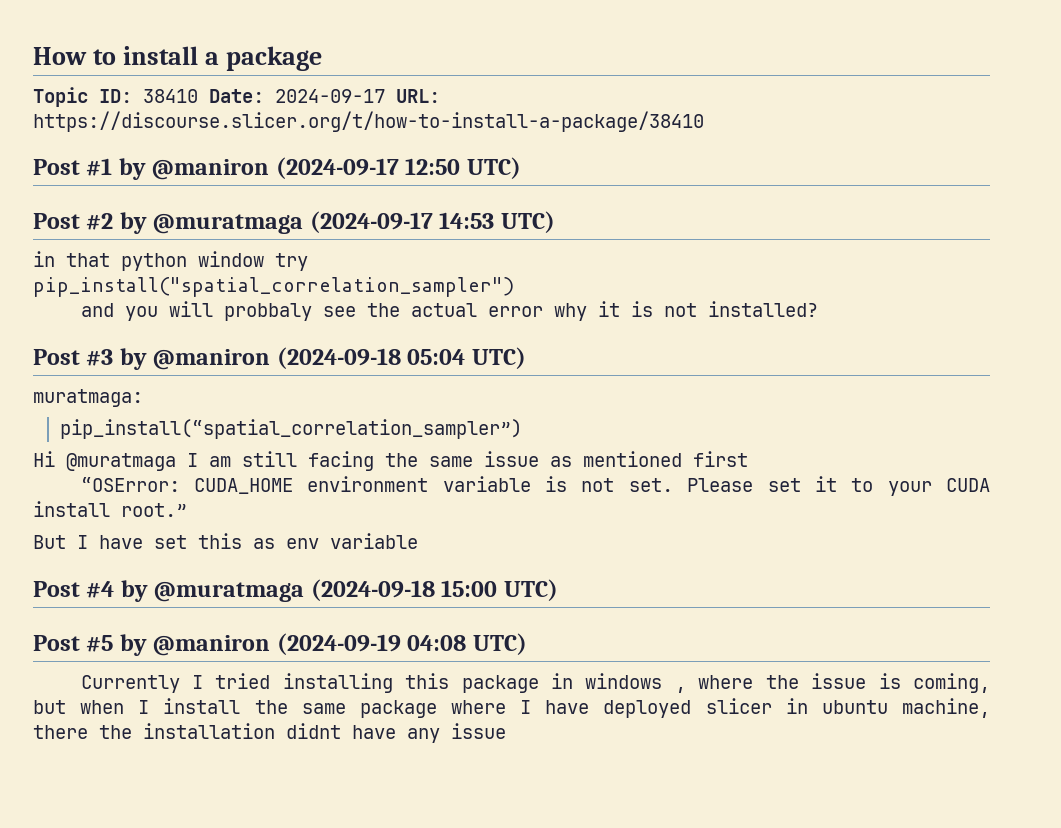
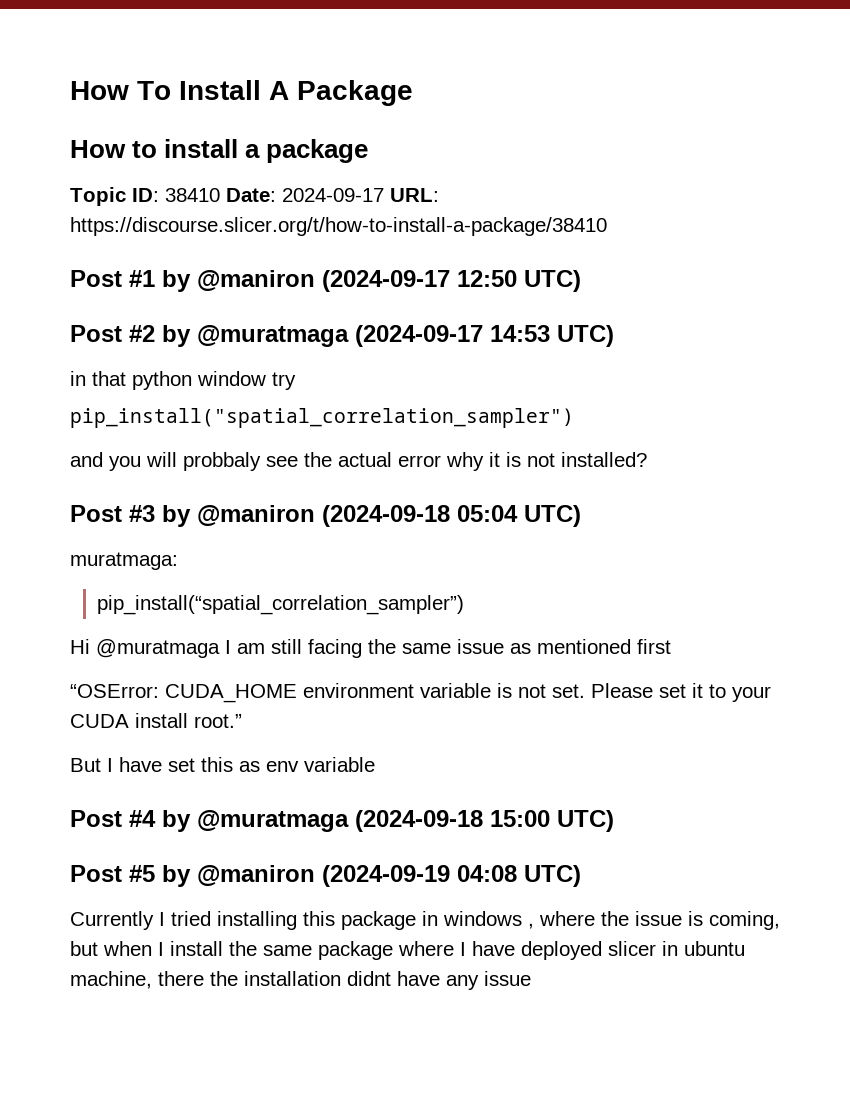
+ How To Install A Package

